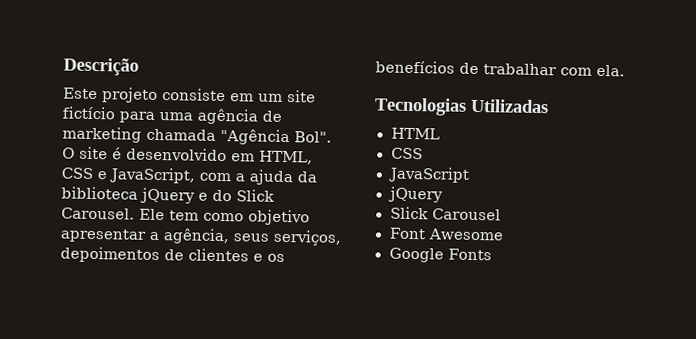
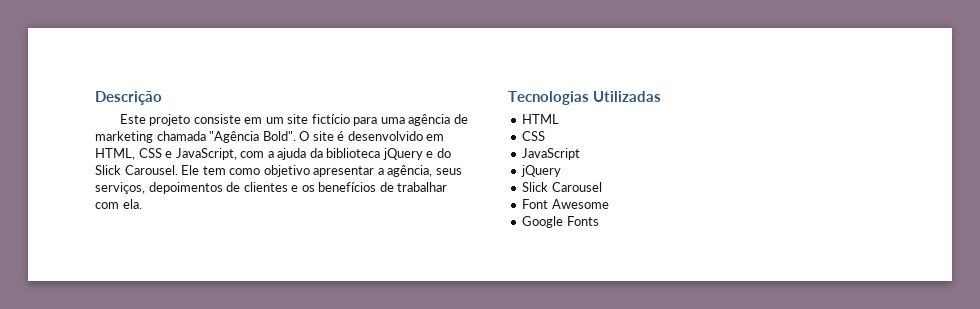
- Este projeto consiste em um site fictício para uma agência de marketing chamada "Agência Bol".
+ Este projeto consiste em um site fictício para uma agência de marketing chamada "Agência Bold".

